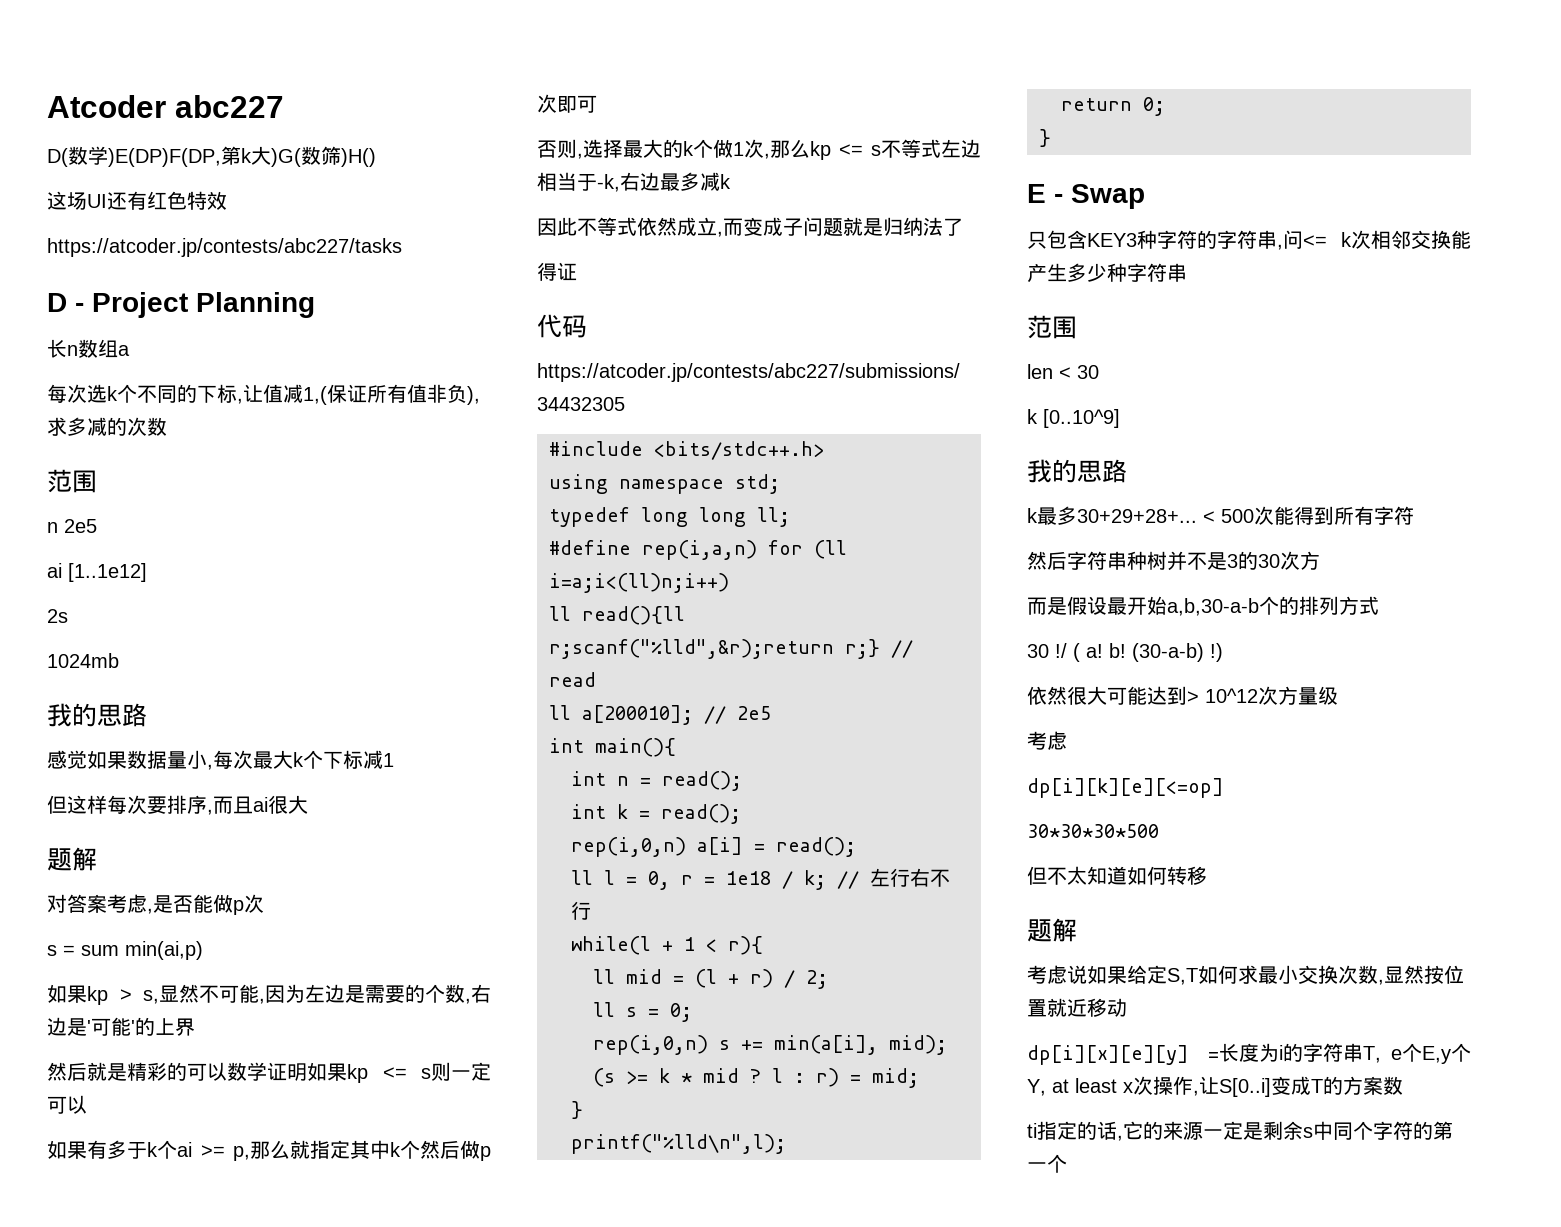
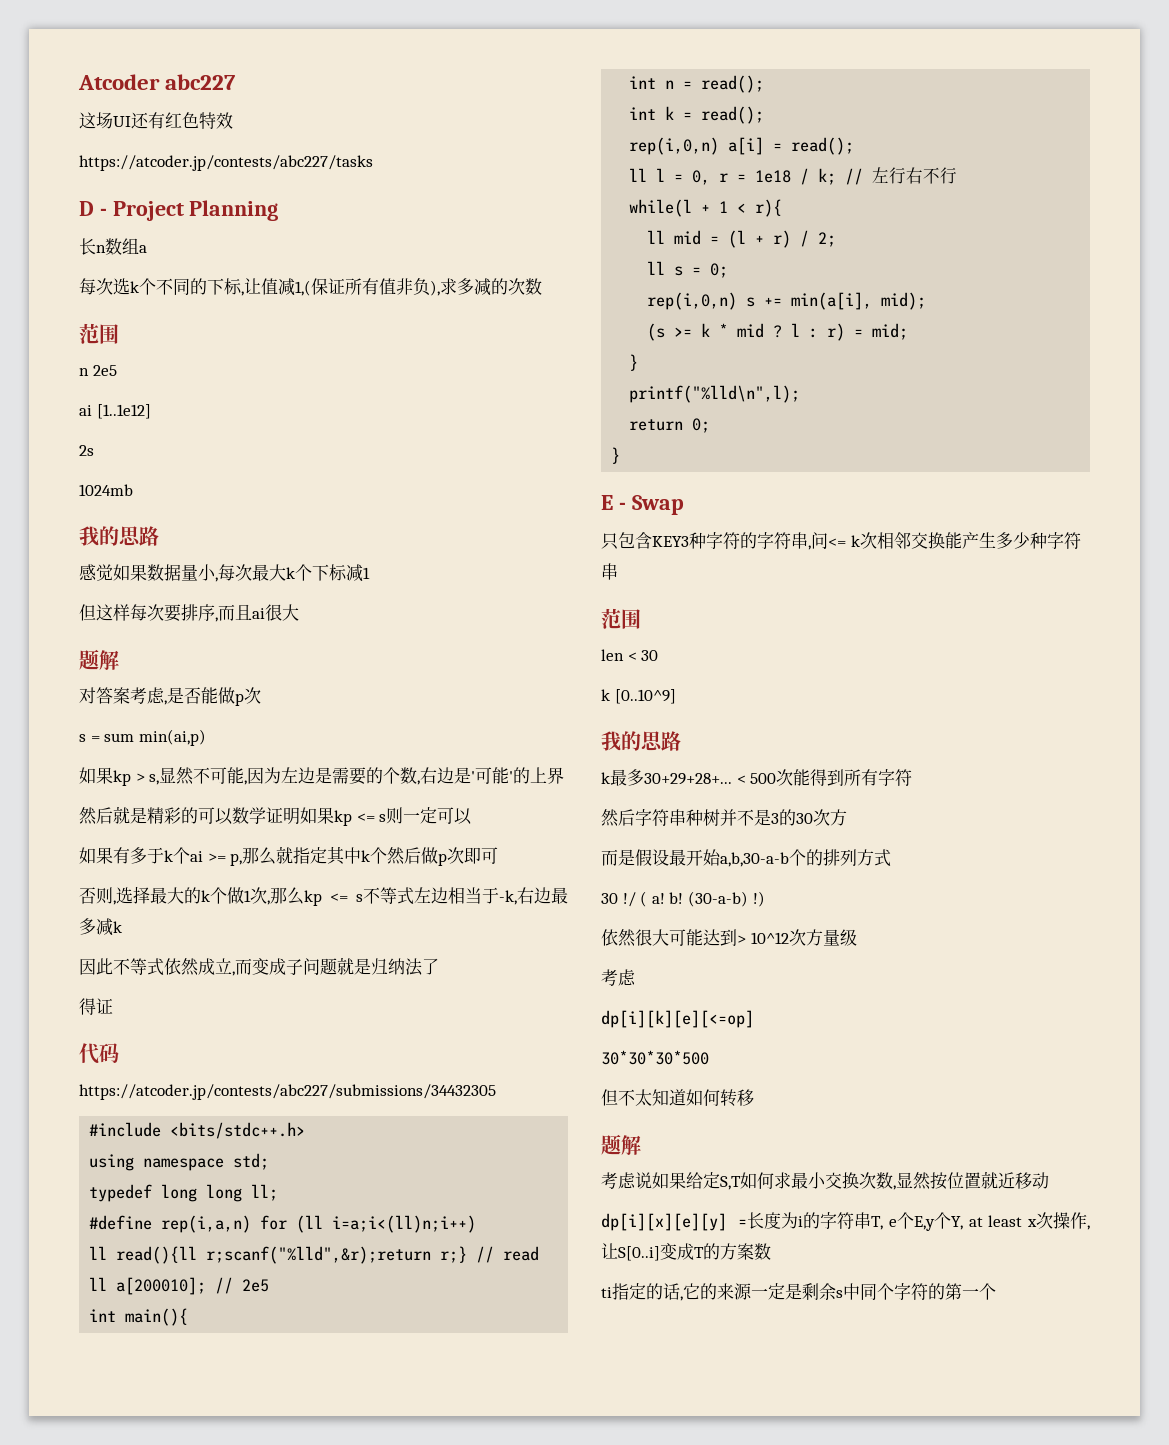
- D(数学)E(DP)F(DP,第k大)G(数筛)H()

